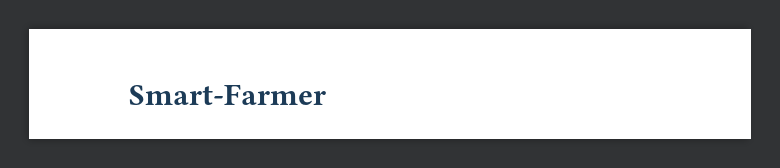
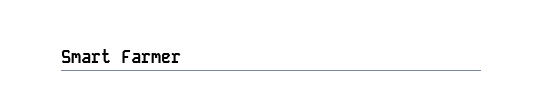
- Smart-Farmer
+ Smart Farmer

